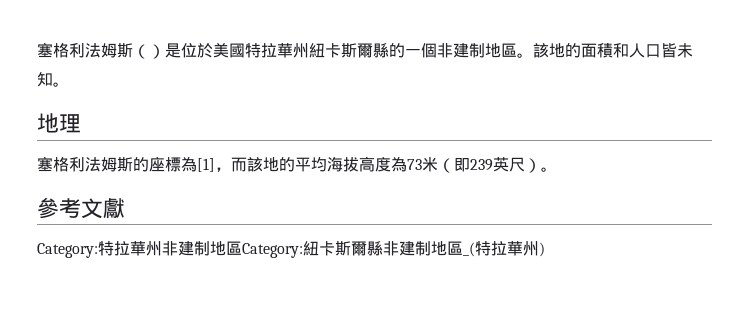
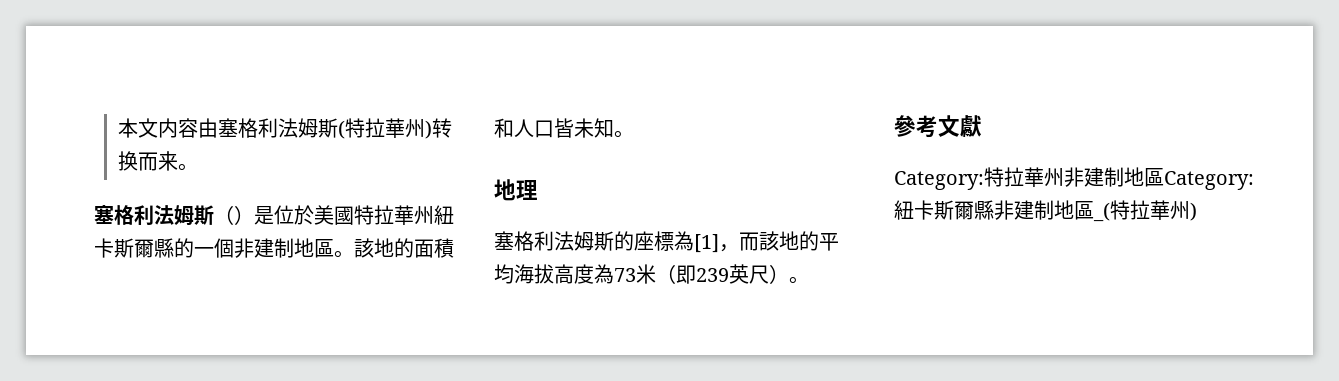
+ 本文内容由塞格利法姆斯(特拉華州)转换而来。

